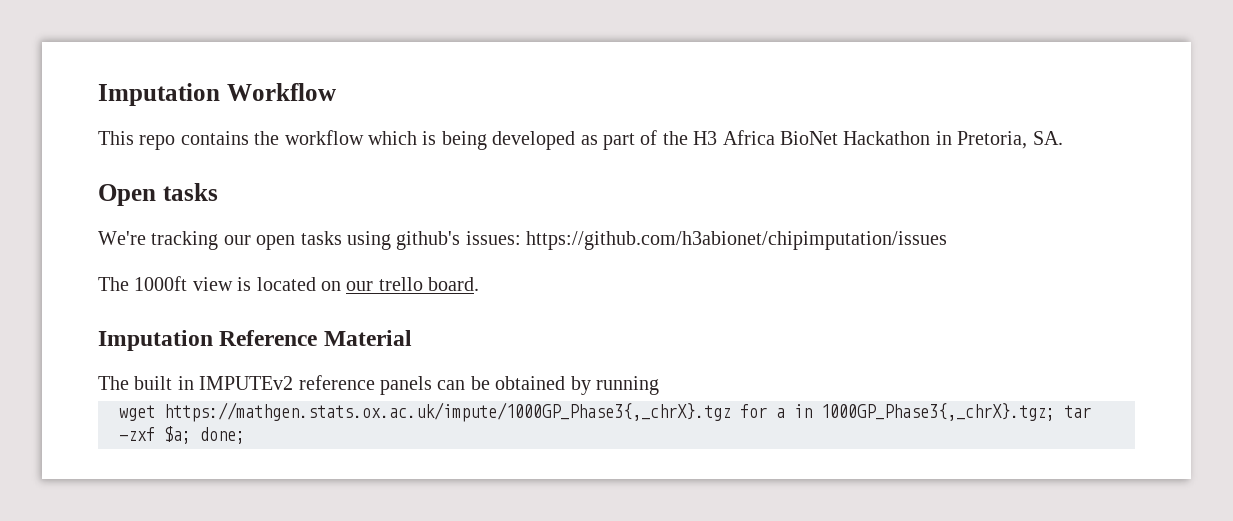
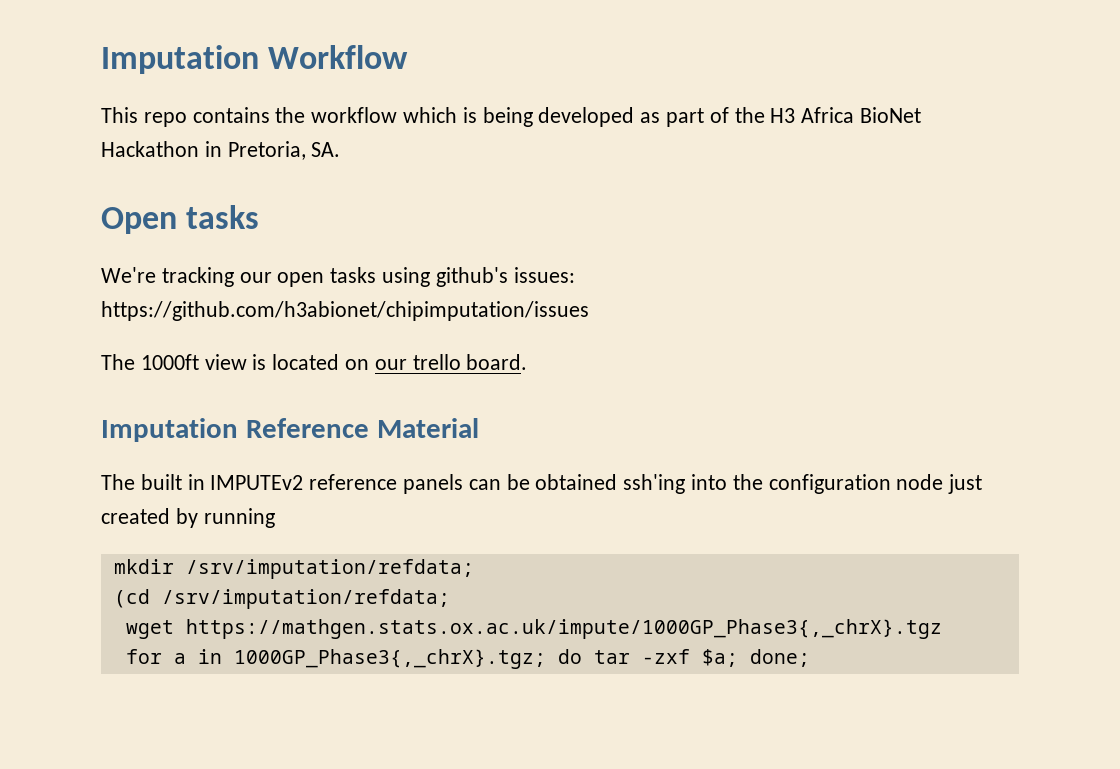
- The built in IMPUTEv2 reference panels can be obtained by running
+ The built in IMPUTEv2 reference panels can be obtained ssh'ing into the configuration node just created by running
+ mkdir /srv/imputation/refdata;
+ (cd /srv/imputation/refdata;
- wget https://mathgen.stats.ox.ac.uk/impute/1000GP_Phase3{,_chrX}.tgz for a in 1000GP_Phase3{,_chrX}.tgz; tar -zxf $a; done;
+ wget https://mathgen.stats.ox.ac.uk/impute/1000GP_Phase3{,_chrX}.tgz
+ for a in 1000GP_Phase3{,_chrX}.tgz; do tar -zxf $a; done;

